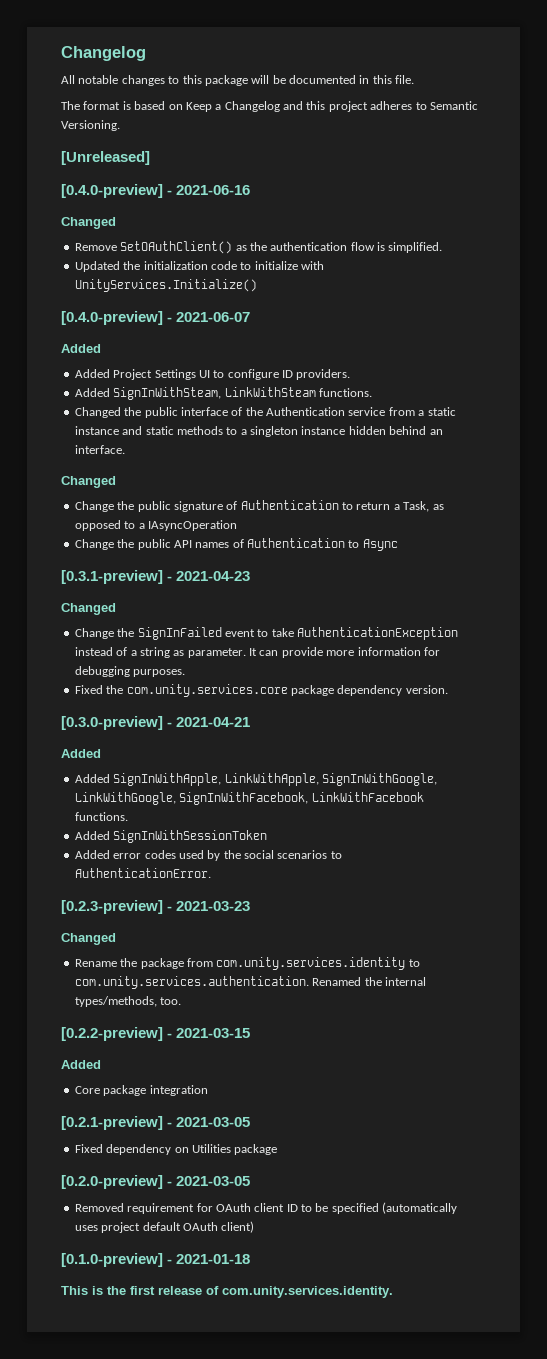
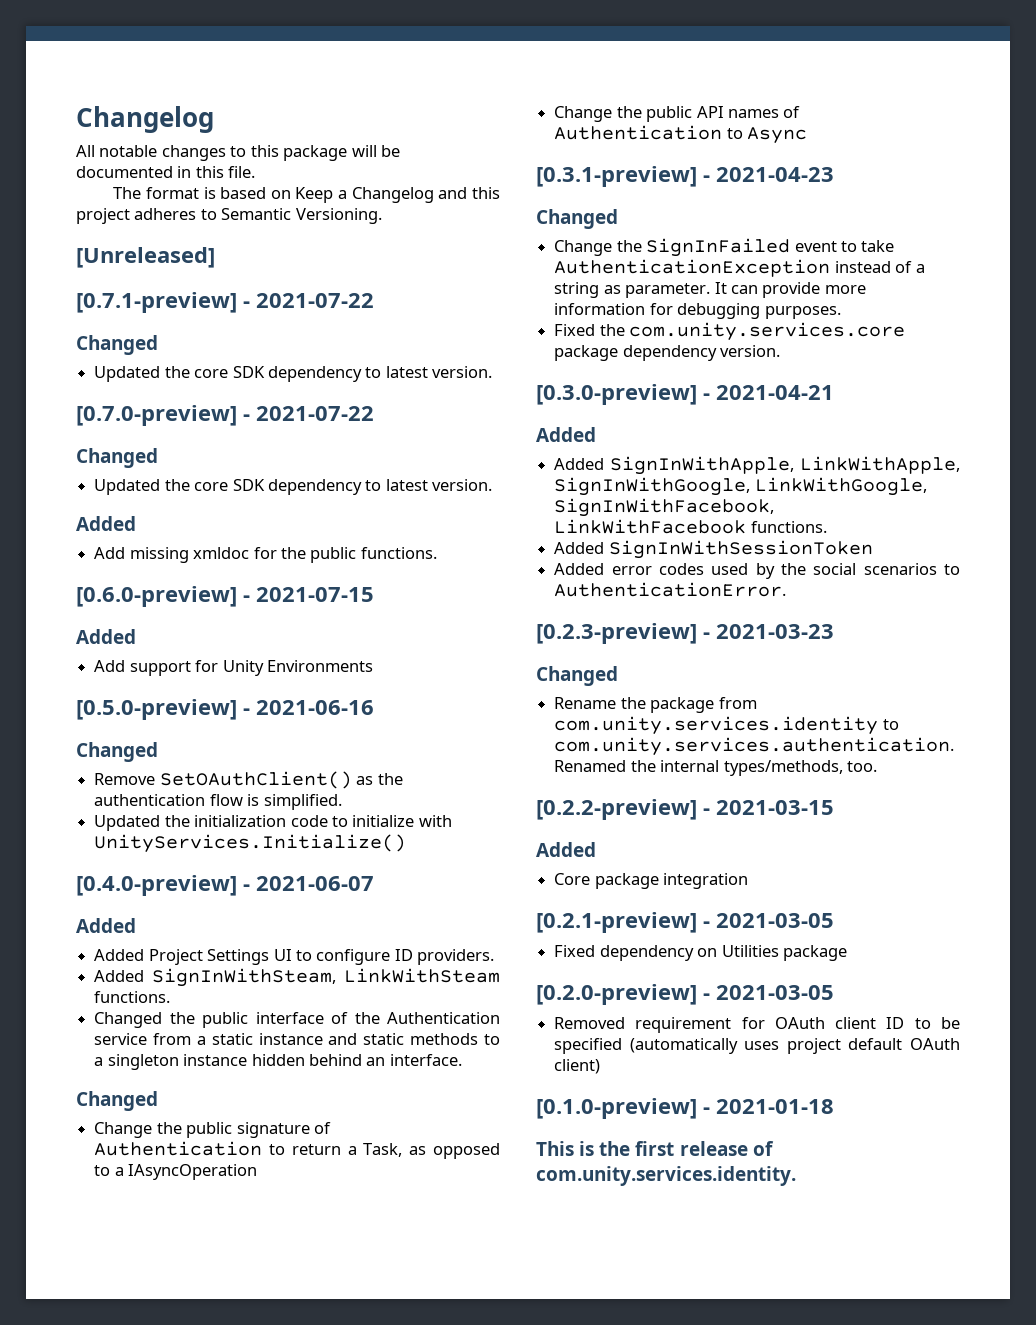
- [0.4.0-preview] - 2021-06-16
+ [0.7.1-preview] - 2021-07-22
+ Changed
+ Updated the core SDK dependency to latest version.
+ [0.7.0-preview] - 2021-07-22
+ Changed
+ Updated the core SDK dependency to latest version.
+ Added
+ Add missing xmldoc for the public functions.
+ [0.6.0-preview] - 2021-07-15
+ Added
+ Add support for Unity Environments
+ [0.5.0-preview] - 2021-06-16

